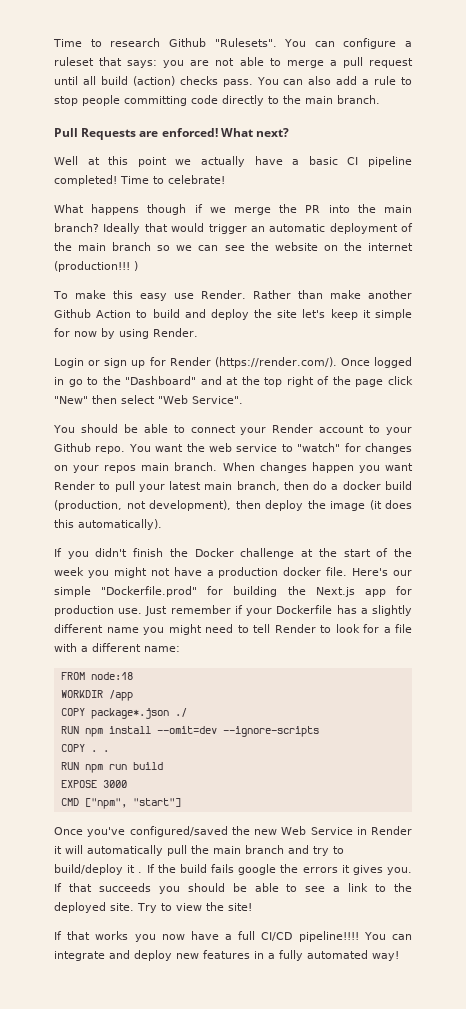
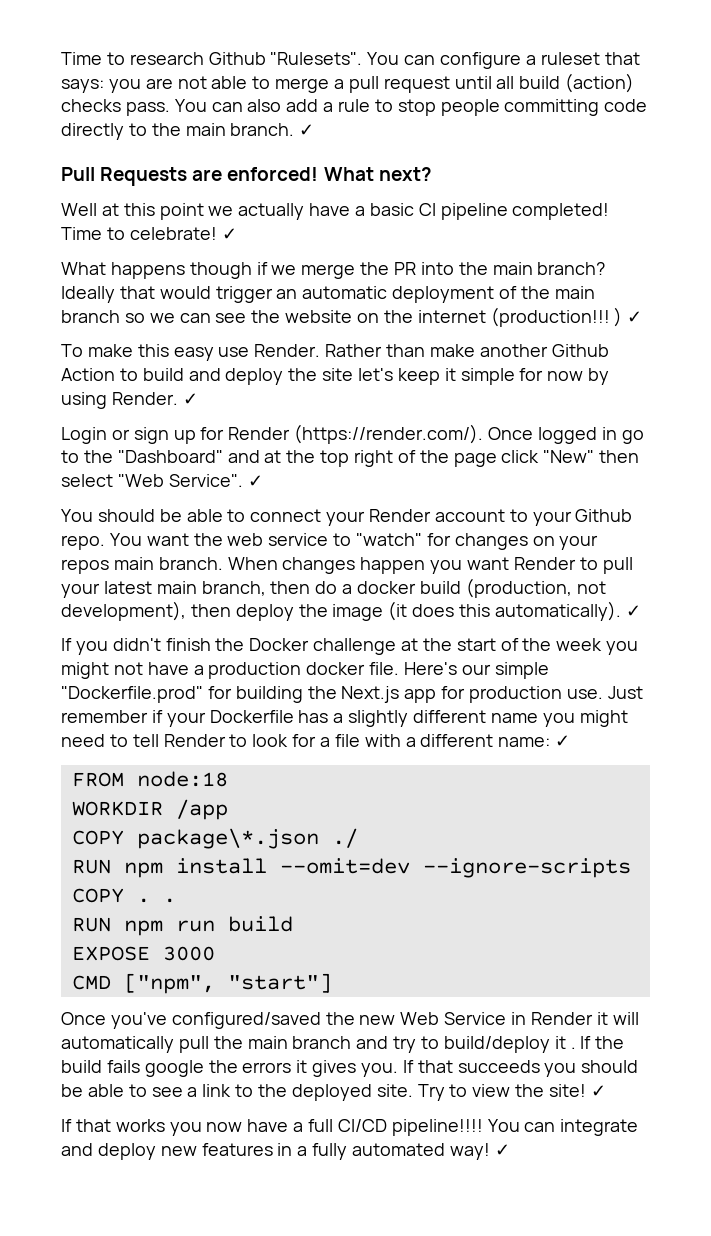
- You can also add a rule to stop people committing code directly to the main branch.
+ You can also add a rule to stop people committing code directly to the main branch. ✓
- Time to celebrate!
+ Time to celebrate! ✓
- Ideally that would trigger an automatic deployment of the main branch so we can see the website on the internet (production!!! )
+ Ideally that would trigger an automatic deployment of the main branch so we can see the website on the internet (production!!! ) ✓
- Rather than make another Github Action to build and deploy the site let's keep it simple for now by using Render.
+ Rather than make another Github Action to build and deploy the site let's keep it simple for now by using Render. ✓
- Login or sign up for Render (https://render.com/). Once logged in go to the "Dashboard" and at the top right of the page click "New" then select "Web Service".
+ Login or sign up for Render (https://render.com/). Once logged in go to the "Dashboard" and at the top right of the page click "New" then select "Web Service". ✓
- When changes happen you want Render to pull your latest main branch, then do a docker build (production, not development), then deploy the image (it does this automatically).
+ When changes happen you want Render to pull your latest main branch, then do a docker build (production, not development), then deploy the image (it does this automatically). ✓
- Just remember if your Dockerfile has a slightly different name you might need to tell Render to look for a file with a different name:
+ Just remember if your Dockerfile has a slightly different name you might need to tell Render to look for a file with a different name: ✓
- COPY package*.json ./
+ COPY package\*.json ./
- Try to view the site!
+ Try to view the site! ✓
- You can integrate and deploy new features in a fully automated way!
+ You can integrate and deploy new features in a fully automated way! ✓

